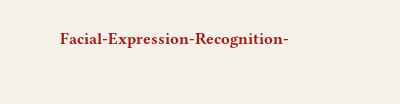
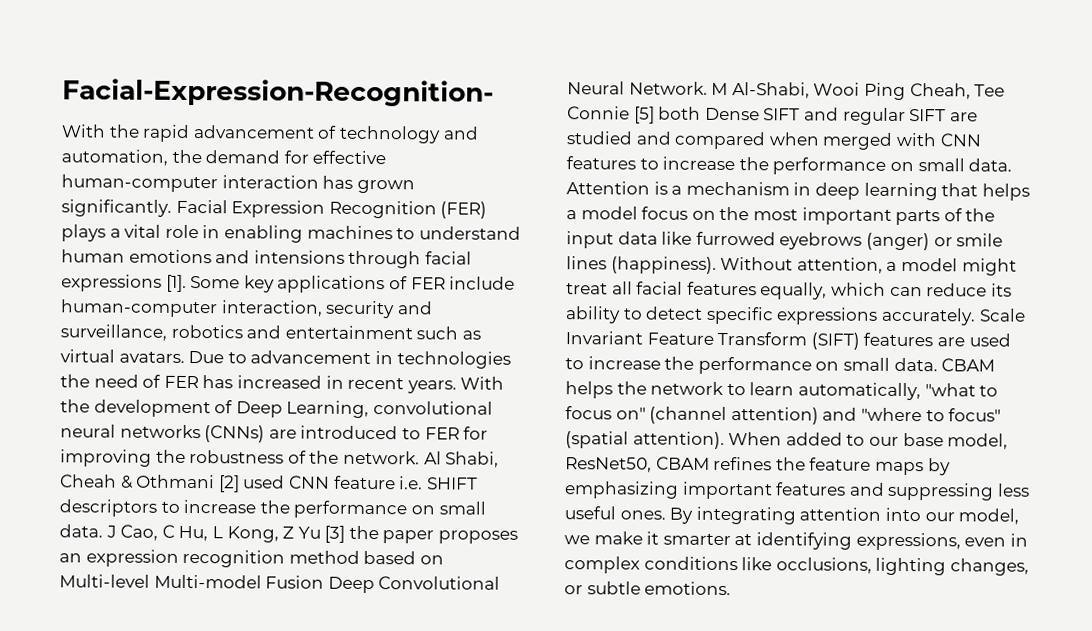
+ With the rapid advancement of technology and automation, the demand for effective human-computer interaction has grown significantly. Facial Expression Recognition (FER) plays a vital role in enabling machines to understand human emotions and intensions through facial expressions [1]. Some key applications of FER include human-computer interaction, security and surveillance, robotics and entertainment such as virtual avatars. Due to advancement in technologies the need of FER has increased in recent years. With the development of Deep Learning, convolutional neural networks (CNNs) are introduced to FER for improving the robustness of the network. Al Shabi, Cheah & Othmani [2] used CNN feature i.e. SHIFT descriptors to increase the performance on small data. J Cao, C Hu, L Kong, Z Yu [3] the paper proposes an expression recognition method based on Multi-level Multi-model Fusion Deep Convolutional Neural Network. M Al-Shabi, Wooi Ping Cheah, Tee Connie [5] both Dense SIFT and regular SIFT are studied and compared when merged with CNN features to increase the performance on small data. Attention is a mechanism in deep learning that helps a model focus on the most important parts of the input data like furrowed eyebrows (anger) or smile lines (happiness). Without attention, a model might treat all facial features equally, which can reduce its ability to detect specific expressions accurately. Scale Invariant Feature Transform (SIFT) features are used to increase the performance on small data. CBAM helps the network to learn automatically, "what to focus on" (channel attention) and "where to focus" (spatial attention). When added to our base model, ResNet50, CBAM refines the feature maps by emphasizing important features and suppressing less useful ones. By integrating attention into our model, we make it smarter at identifying expressions, even in complex conditions like occlusions, lighting changes, or subtle emotions.

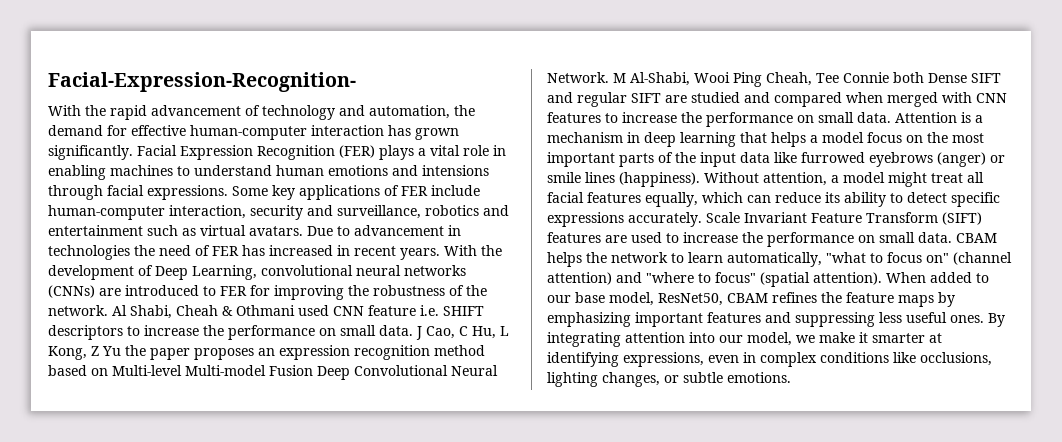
- Facial Expression Recognition (FER) plays a vital role in enabling machines to understand human emotions and intensions through facial expressions [1].
+ Facial Expression Recognition (FER) plays a vital role in enabling machines to understand human emotions and intensions through facial expressions.
- Al Shabi, Cheah & Othmani [2] used CNN feature i.e. SHIFT descriptors to increase the performance on small data.
+ Al Shabi, Cheah & Othmani used CNN feature i.e. SHIFT descriptors to increase the performance on small data.
- J Cao, C Hu, L Kong, Z Yu [3] the paper proposes an expression recognition method based on Multi-level Multi-model Fusion Deep Convolutional Neural Network.
+ J Cao, C Hu, L Kong, Z Yu the paper proposes an expression recognition method based on Multi-level Multi-model Fusion Deep Convolutional Neural Network.
- M Al-Shabi, Wooi Ping Cheah, Tee Connie [5] both Dense SIFT and regular SIFT are studied and compared when merged with CNN features to increase the performance on small data.
+ M Al-Shabi, Wooi Ping Cheah, Tee Connie both Dense SIFT and regular SIFT are studied and compared when merged with CNN features to increase the performance on small data.

